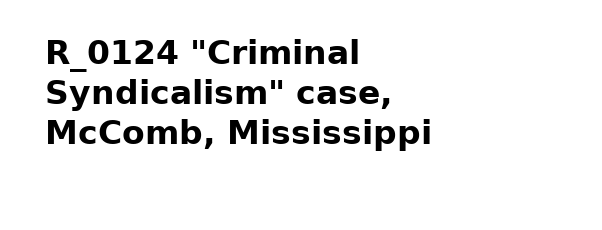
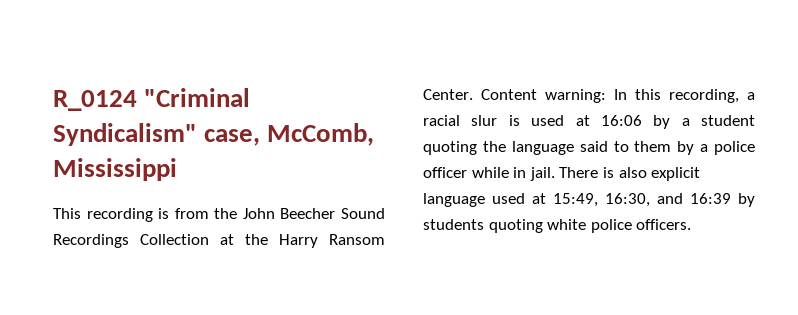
+ This recording is from the John Beecher Sound Recordings Collection at the Harry Ransom Center. Content warning: In this recording, a racial slur is used at 16:06 by a student quoting the language said to them by a police officer while in jail. There is also explicit language used at 15:49, 16:30, and 16:39 by students quoting white police officers.

